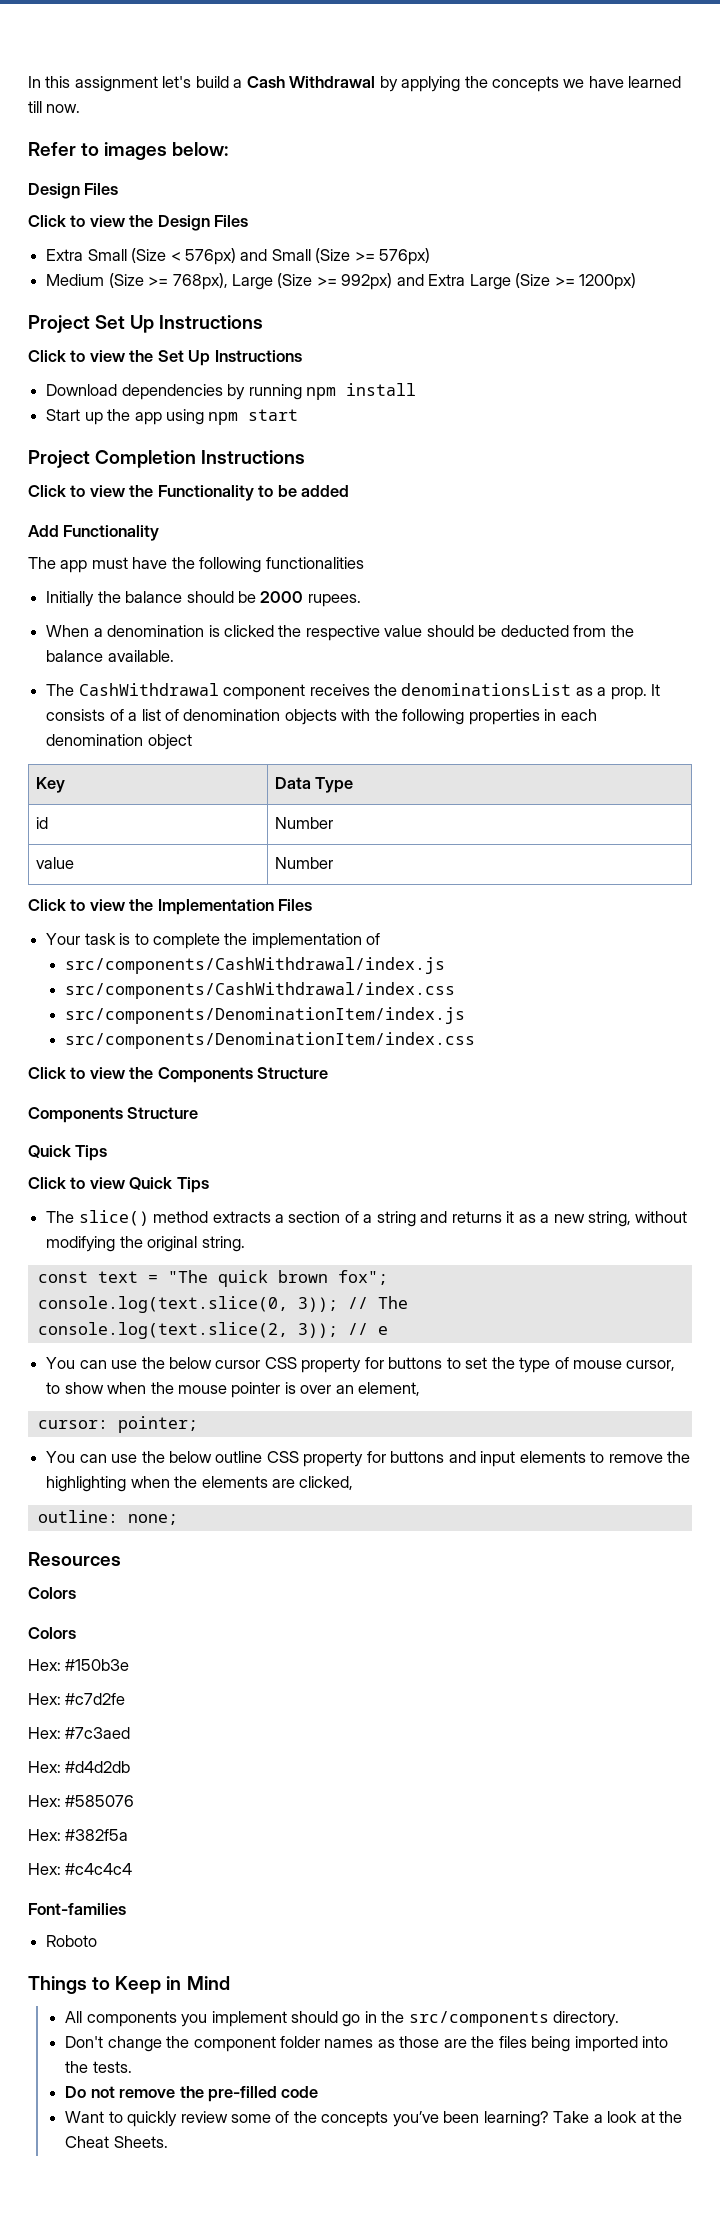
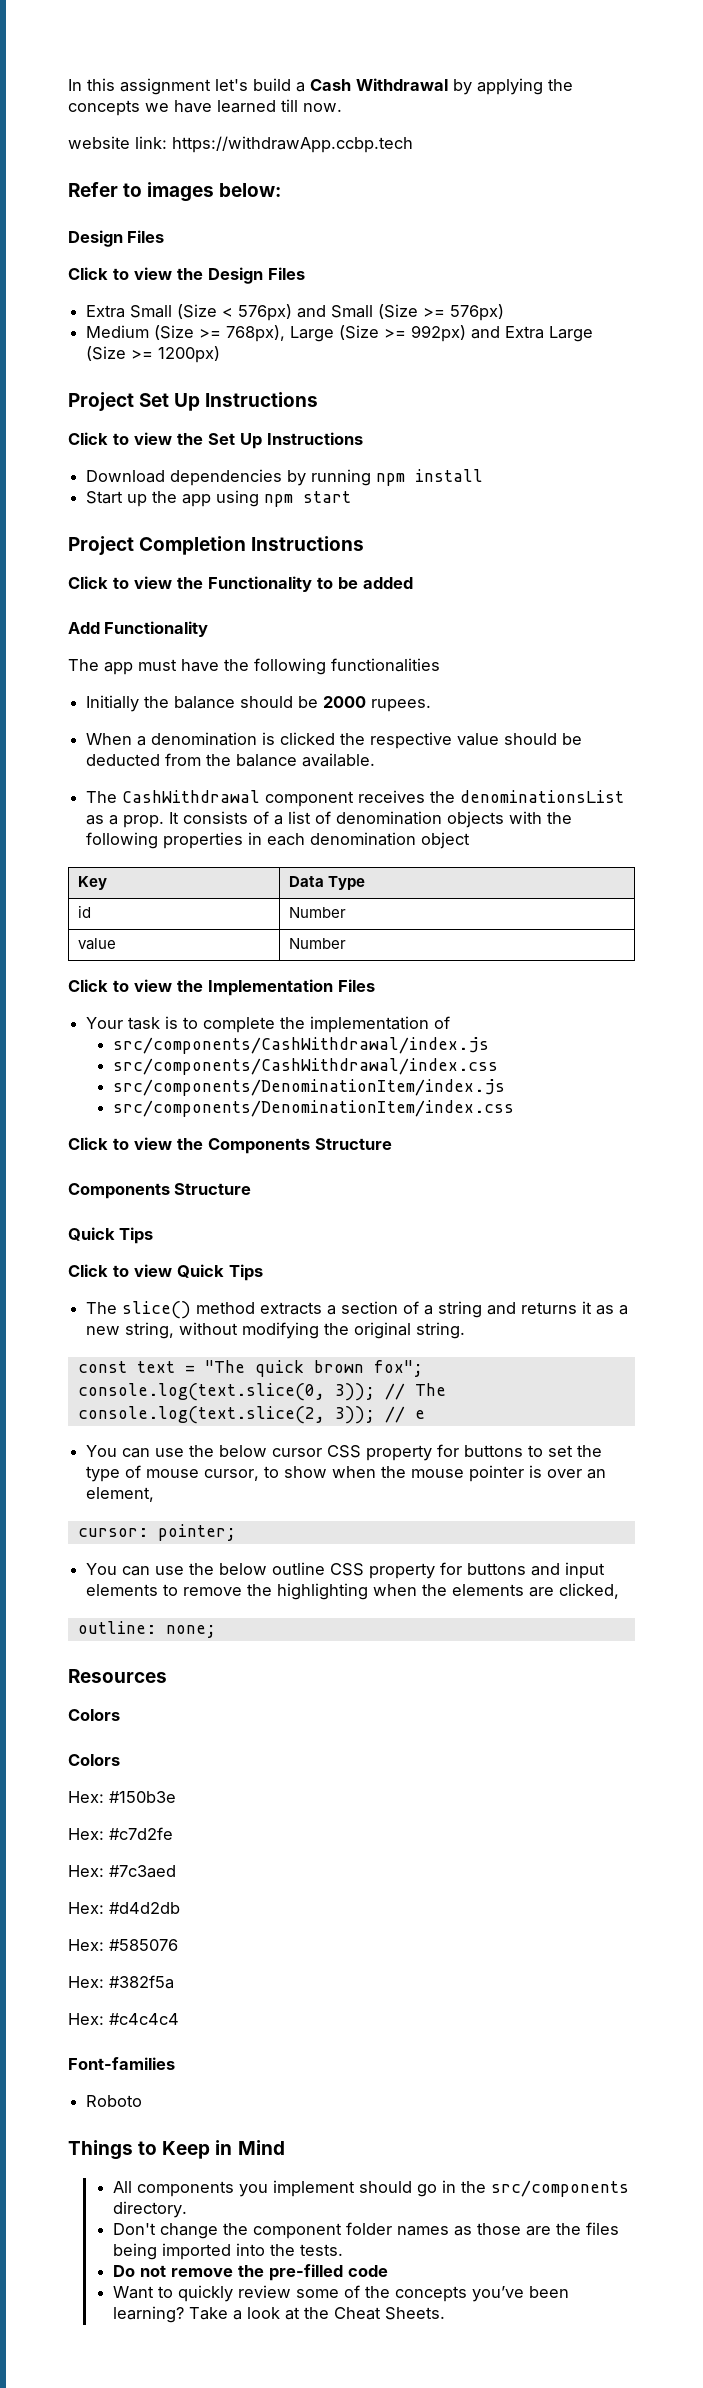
+ website link: https://withdrawApp.ccbp.tech

